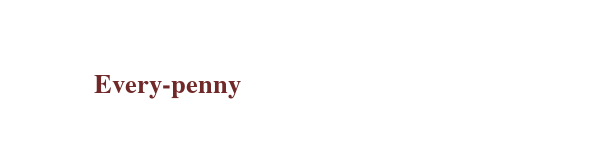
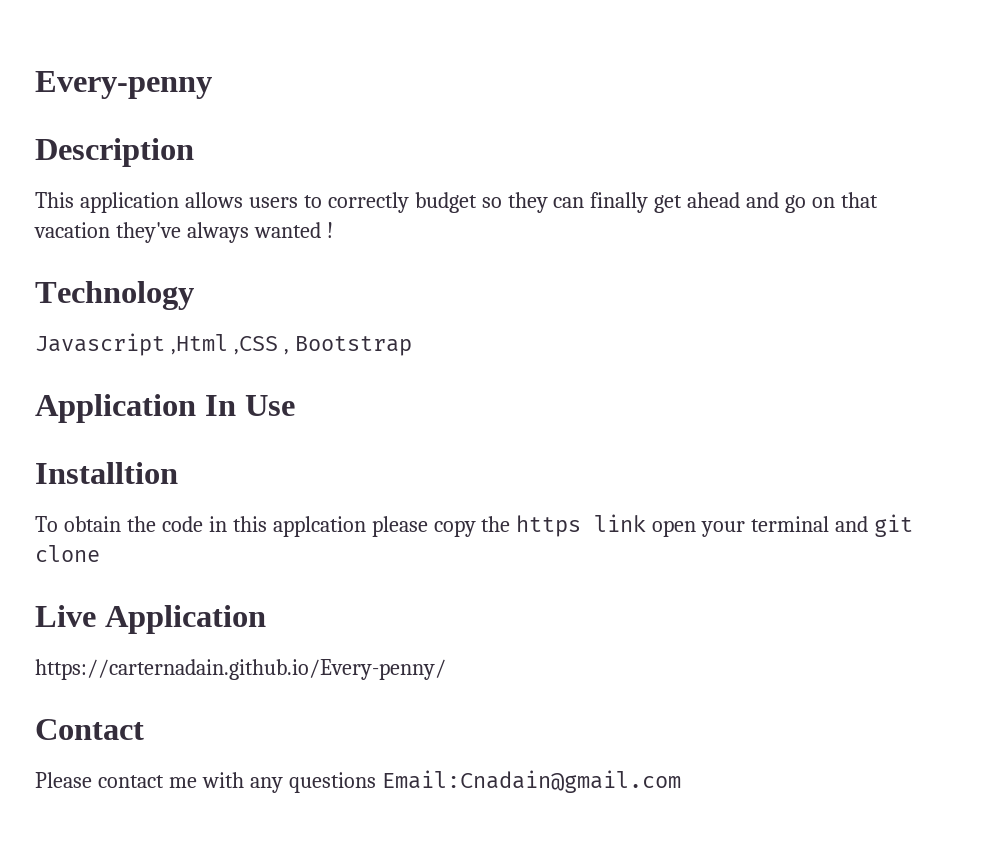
+ Description
+ This application allows users to correctly budget so they can finally get ahead and go on that vacation they've always wanted !
+ Technology
+ Javascript ,Html ,CSS , Bootstrap
+ Application In Use
+ Installtion
+ To obtain the code in this applcation please copy the https link open your terminal and git clone
+ Live Application
+ https://carternadain.github.io/Every-penny/
+ Contact
+ Please contact me with any questions Email:Cnadain@gmail.com

